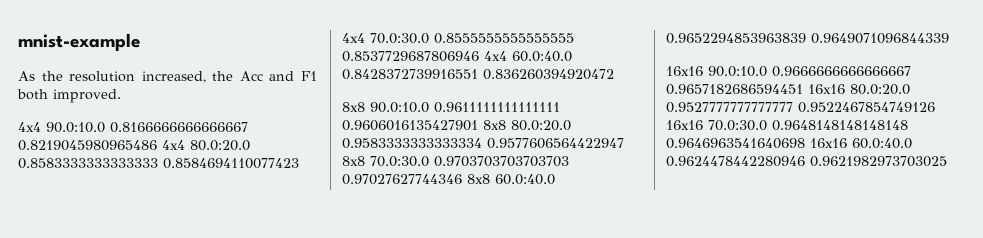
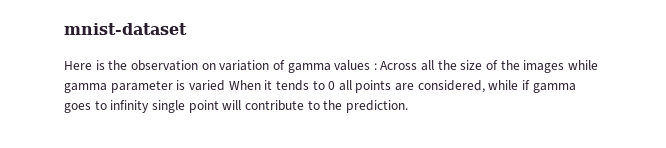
- mnist-example
- As the resolution increased, the Acc and F1 both improved.
- 4x4 90.0:10.0 0.8166666666666667 0.8219045980965486 4x4 80.0:20.0 0.8583333333333333 0.8584694110077423 4x4 70.0:30.0 0.8555555555555555 0.8537729687806946 4x4 60.0:40.0 0.8428372739916551 0.836260394920472
- 8x8 90.0:10.0 0.9611111111111111 0.9606016135427901 8x8 80.0:20.0 0.9583333333333334 0.9577606564422947 8x8 70.0:30.0 0.9703703703703703 0.97027627744346 8x8 60.0:40.0 0.9652294853963839 0.9649071096844339
- 16x16 90.0:10.0 0.9666666666666667 0.9657182686594451 16x16 80.0:20.0 0.9527777777777777 0.9522467854749126 16x16 70.0:30.0 0.9648148148148148 0.9646963541640698 16x16 60.0:40.0 0.9624478442280946 0.9621982973703025
+ mnist-dataset
+ Here is the observation on variation of gamma values : Across all the size of the images while gamma parameter is varied When it tends to 0 all points are considered, while if gamma goes to infinity single point will contribute to the prediction.

